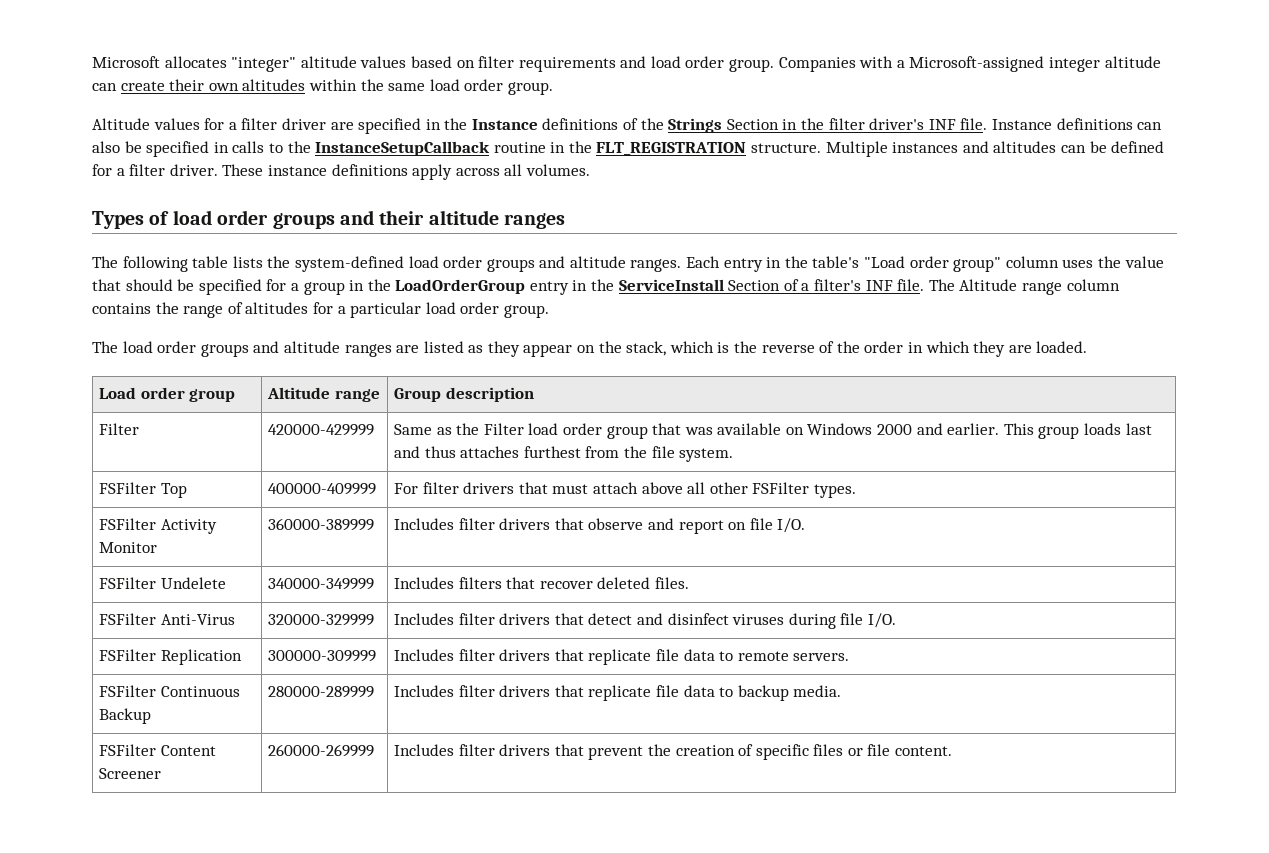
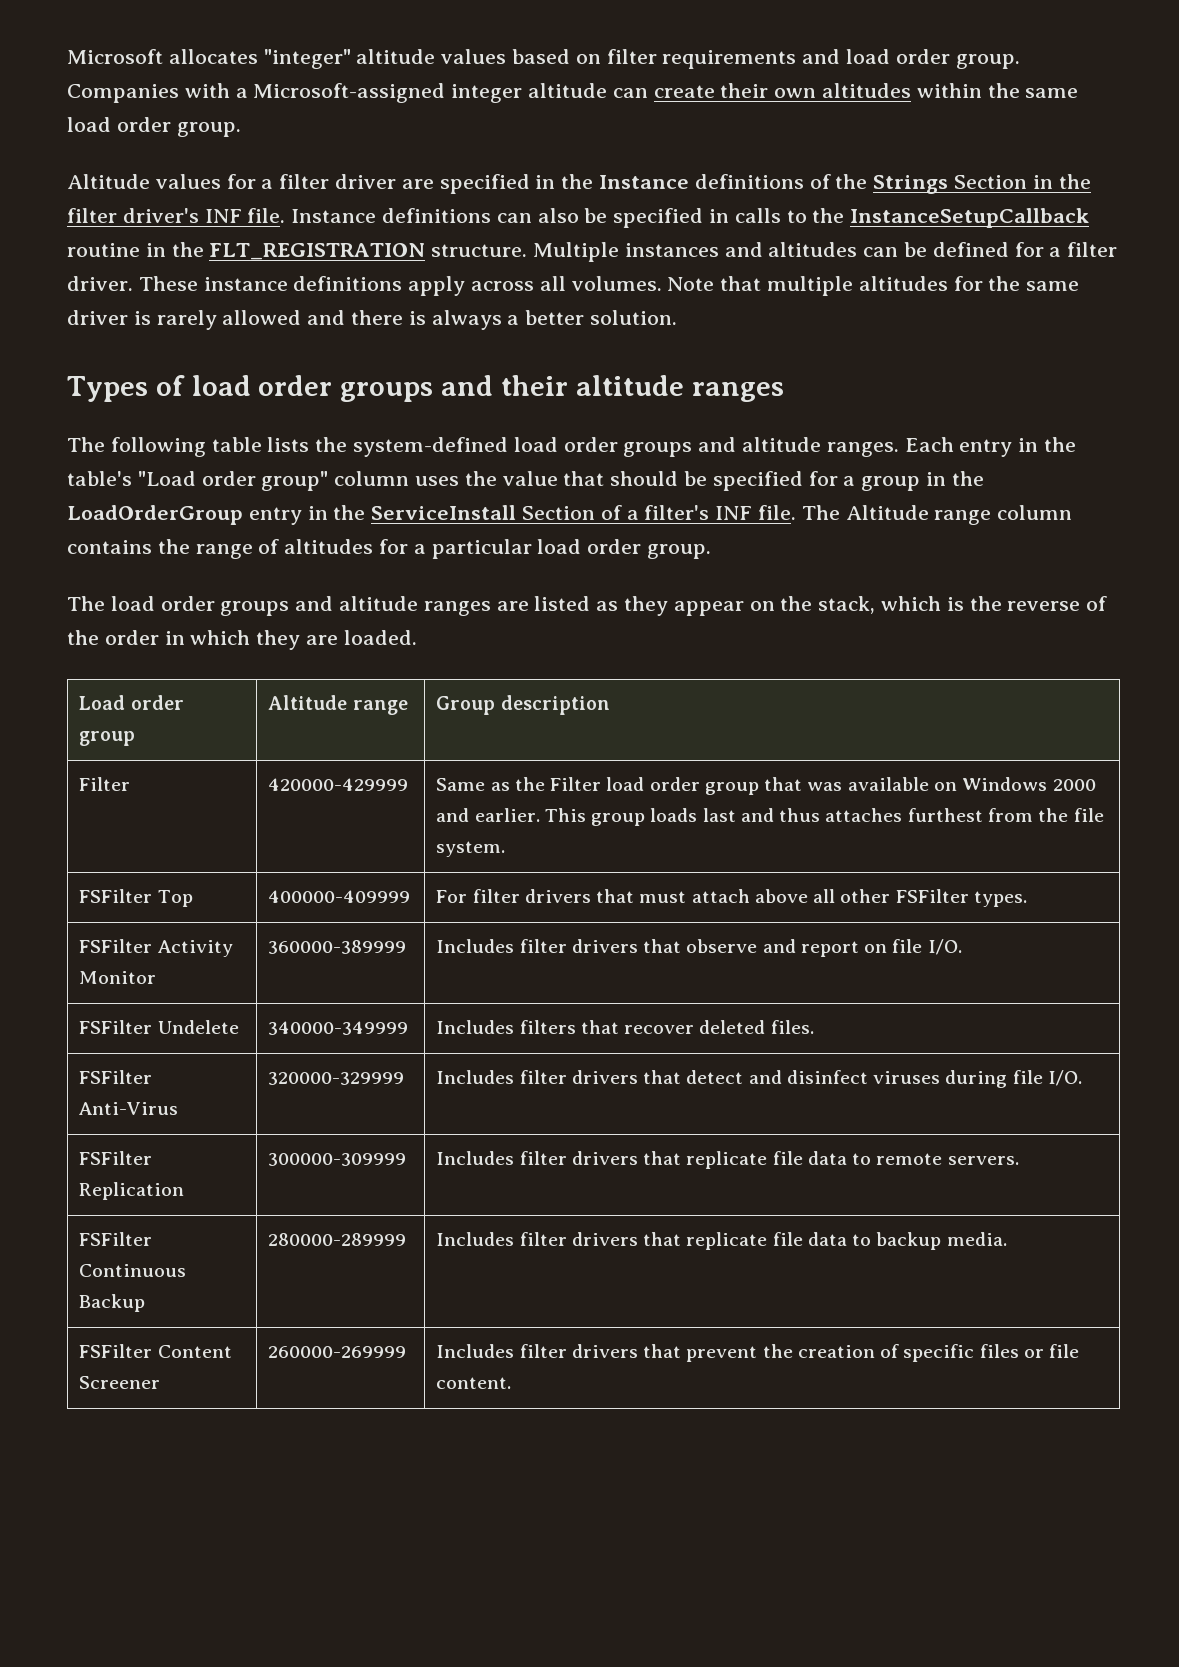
+ Note that multiple altitudes for the same driver is rarely allowed and there is always a better solution.

